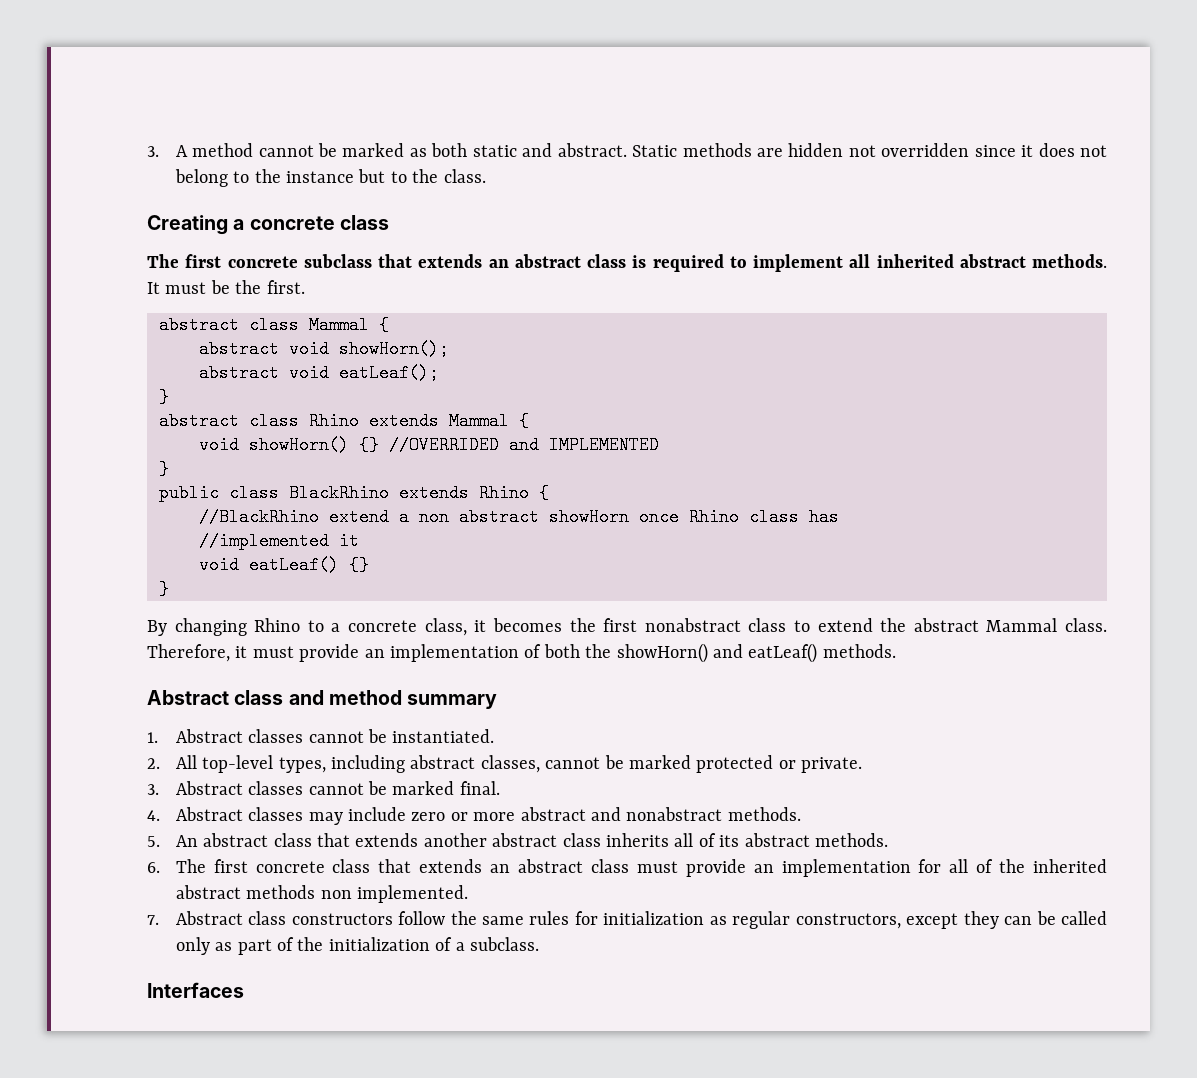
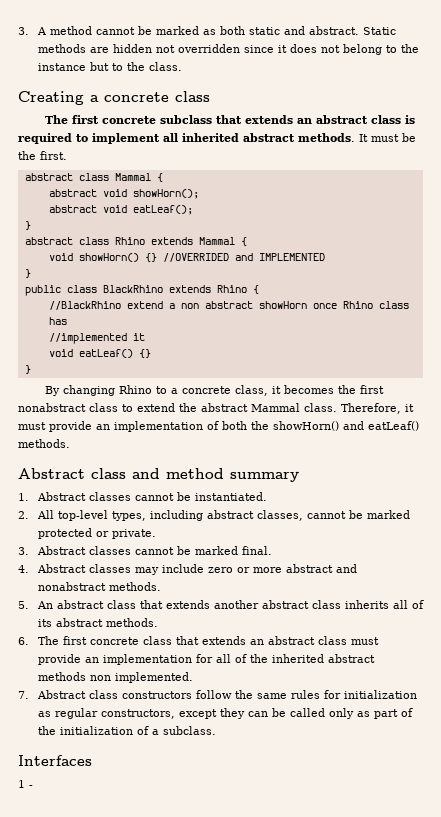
+ 1 -

